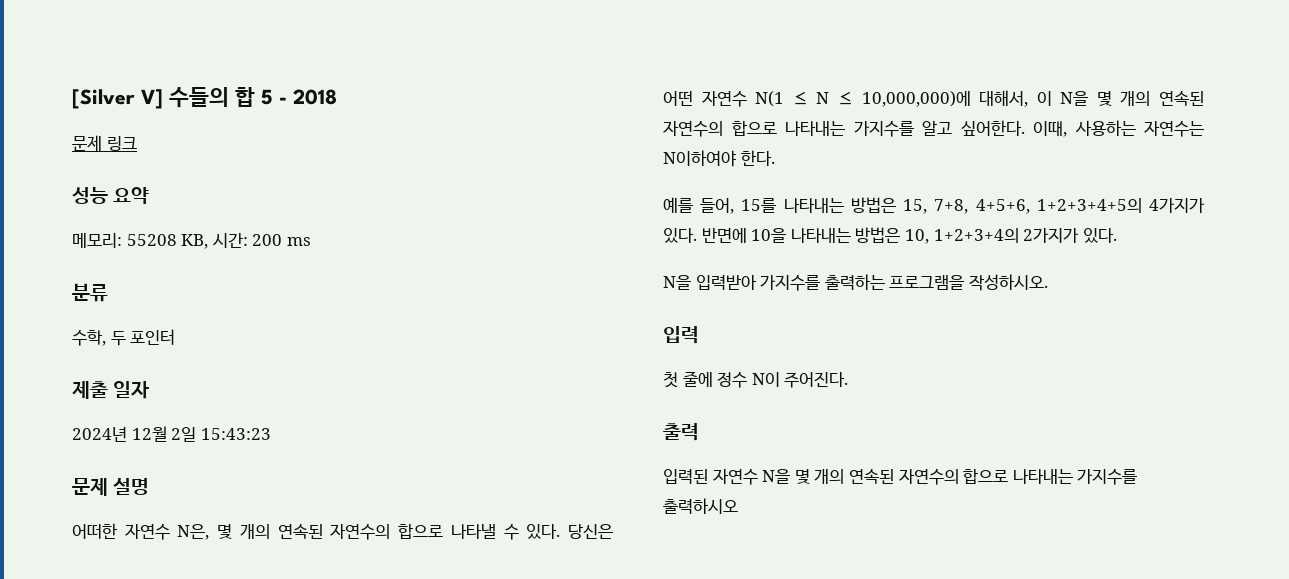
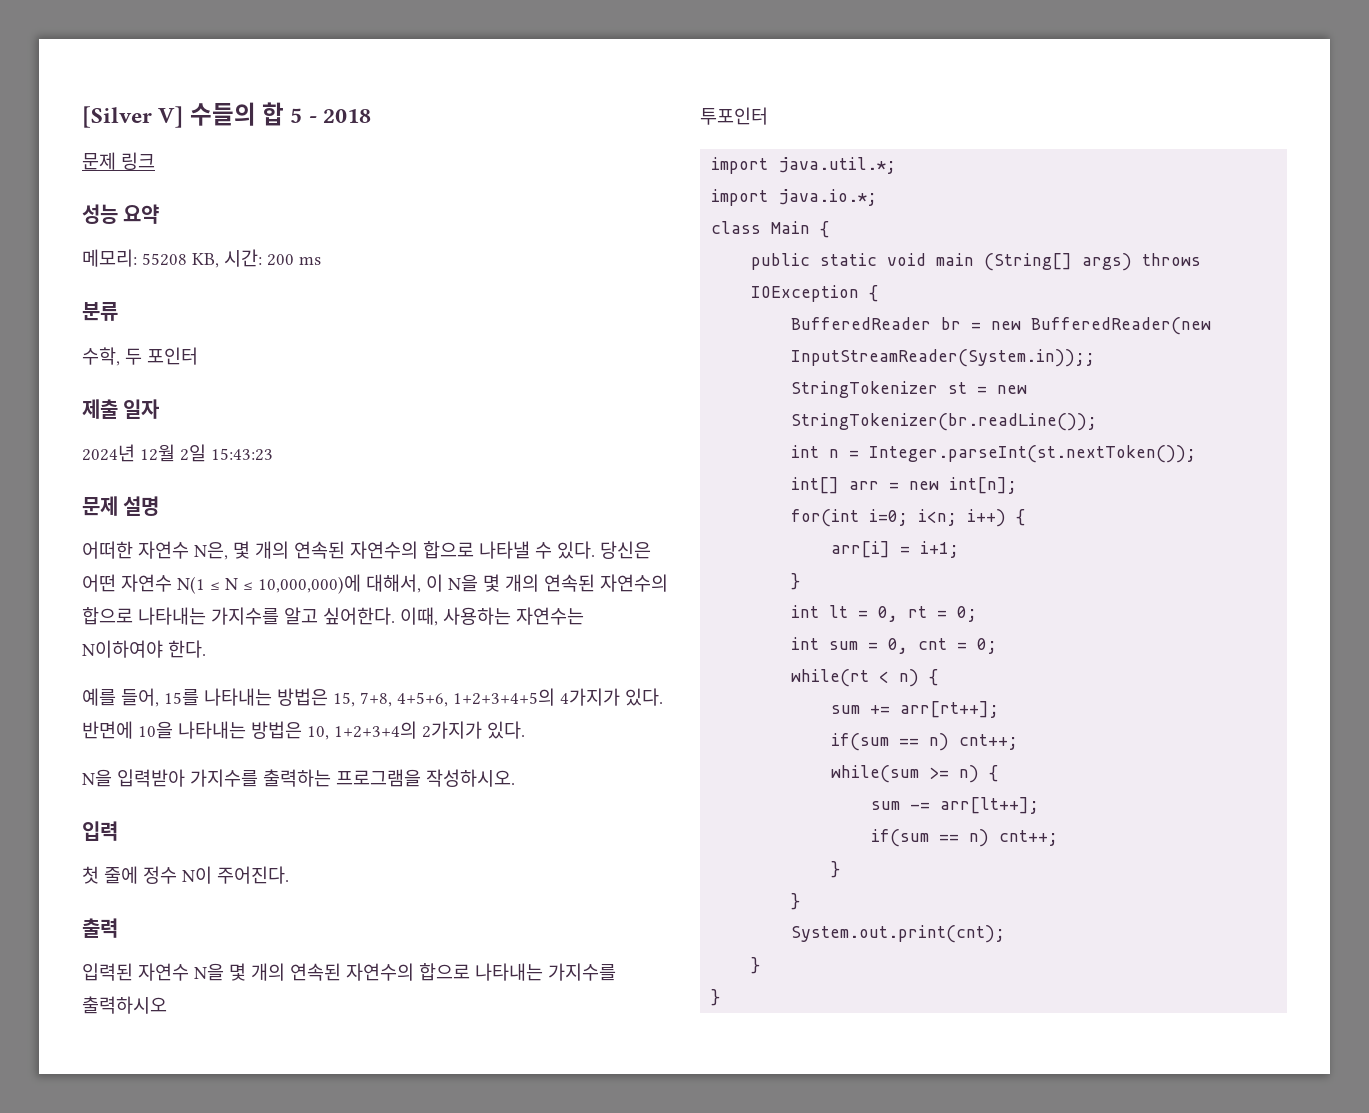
+ 투포인터
+ import java.util.*;
+ import java.io.*;
+ class Main {
+ public static void main (String[] args) throws IOException {
+ BufferedReader br = new BufferedReader(new InputStreamReader(System.in));;
+ StringTokenizer st = new StringTokenizer(br.readLine());
+ int n = Integer.parseInt(st.nextToken());
+ int[] arr = new int[n];
+ for(int i=0; i<n; i++) {
+ arr[i] = i+1;
+ }
+ int lt = 0, rt = 0;
+ int sum = 0, cnt = 0;
+ while(rt < n) {
+ sum += arr[rt++];
+ if(sum == n) cnt++;
+ while(sum >= n) {
+ sum -= arr[lt++];
+ if(sum == n) cnt++;
+ }
+ }
+ System.out.print(cnt);
+ }
+ }

